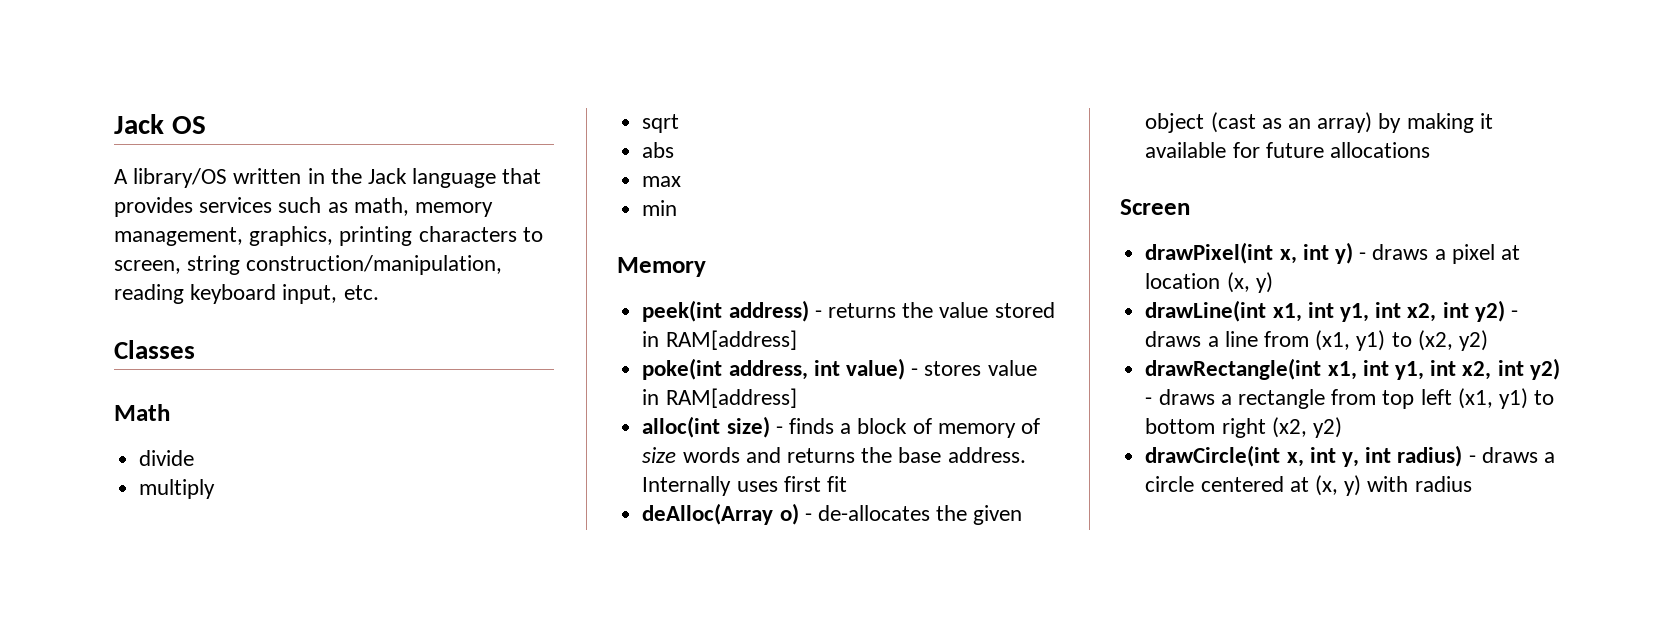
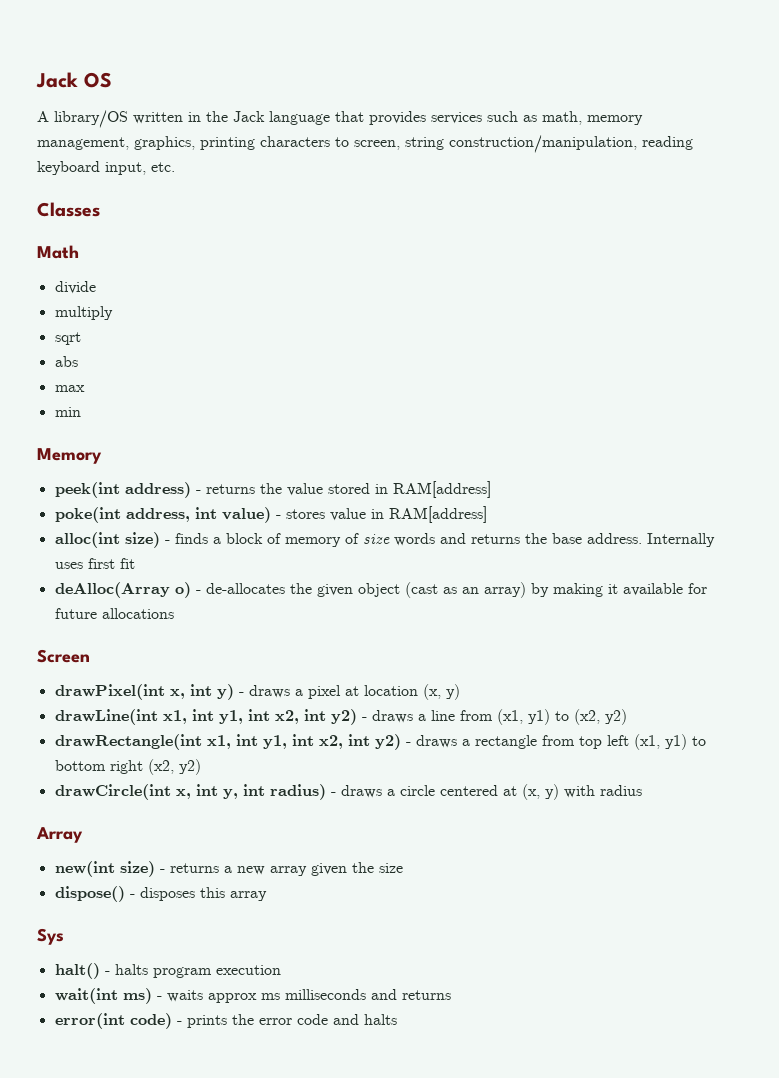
+ Array
+ new(int size) - returns a new array given the size
+ dispose() - disposes this array
+ Sys
+ halt() - halts program execution
+ wait(int ms) - waits approx ms milliseconds and returns
+ error(int code) - prints the error code and halts

